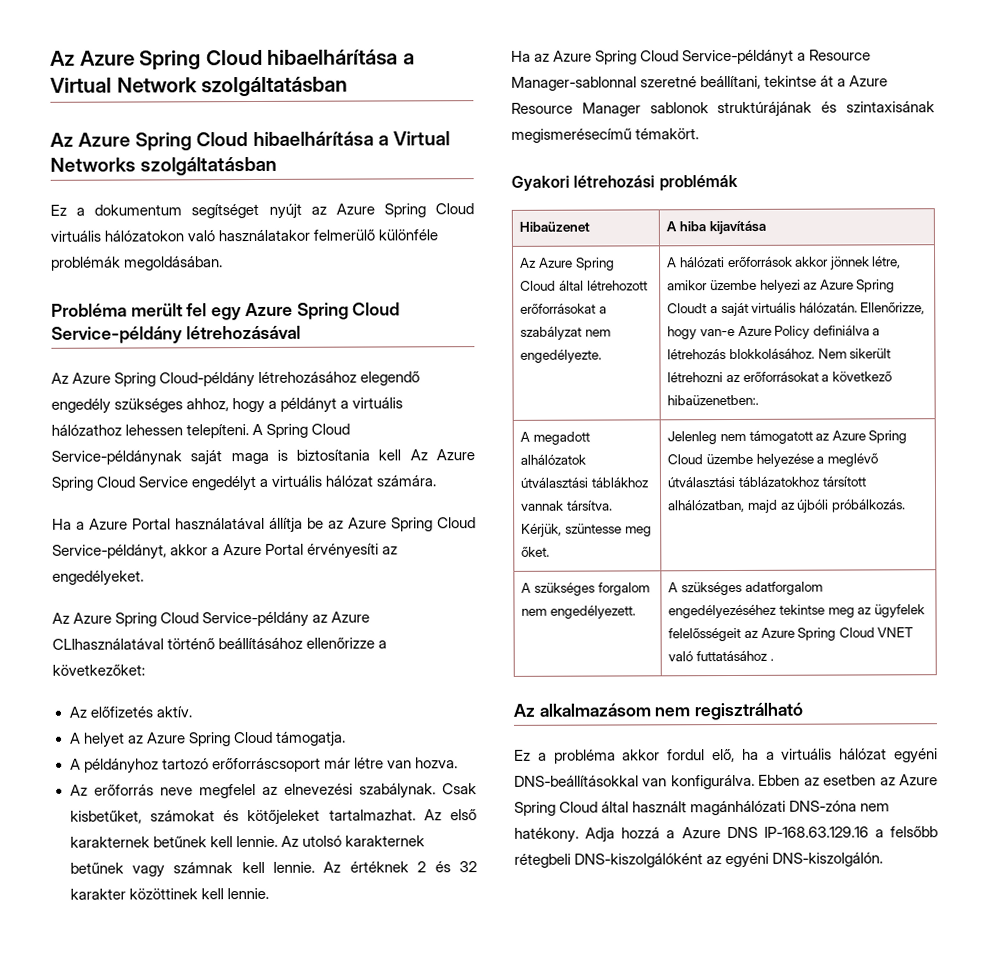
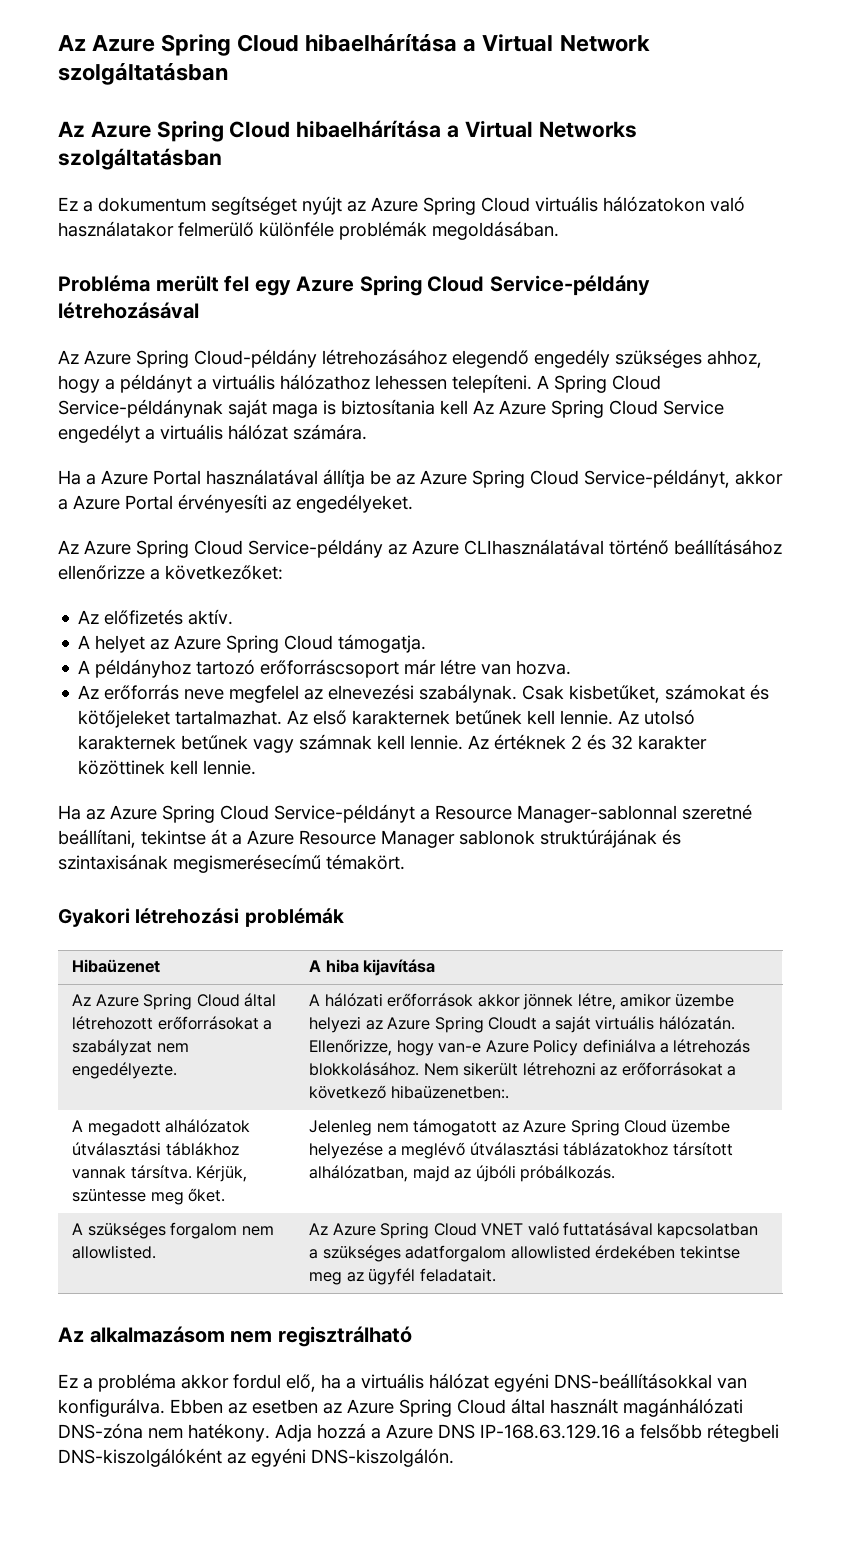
- A szükséges forgalom nem engedélyezett. | A szükséges adatforgalom engedélyezéséhez tekintse meg az ügyfelek felelősségeit az Azure Spring Cloud VNET való futtatásához .
+ A szükséges forgalom nem allowlisted. | Az Azure Spring Cloud VNET való futtatásával kapcsolatban a szükséges adatforgalom allowlisted érdekében tekintse meg az ügyfél feladatait.

